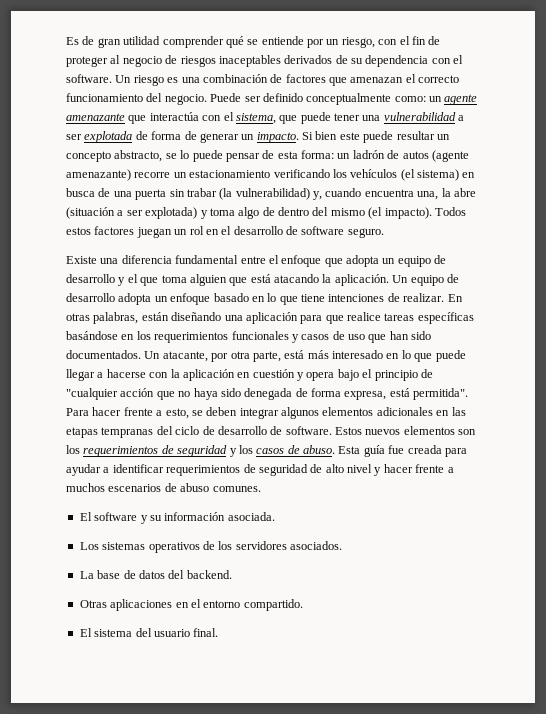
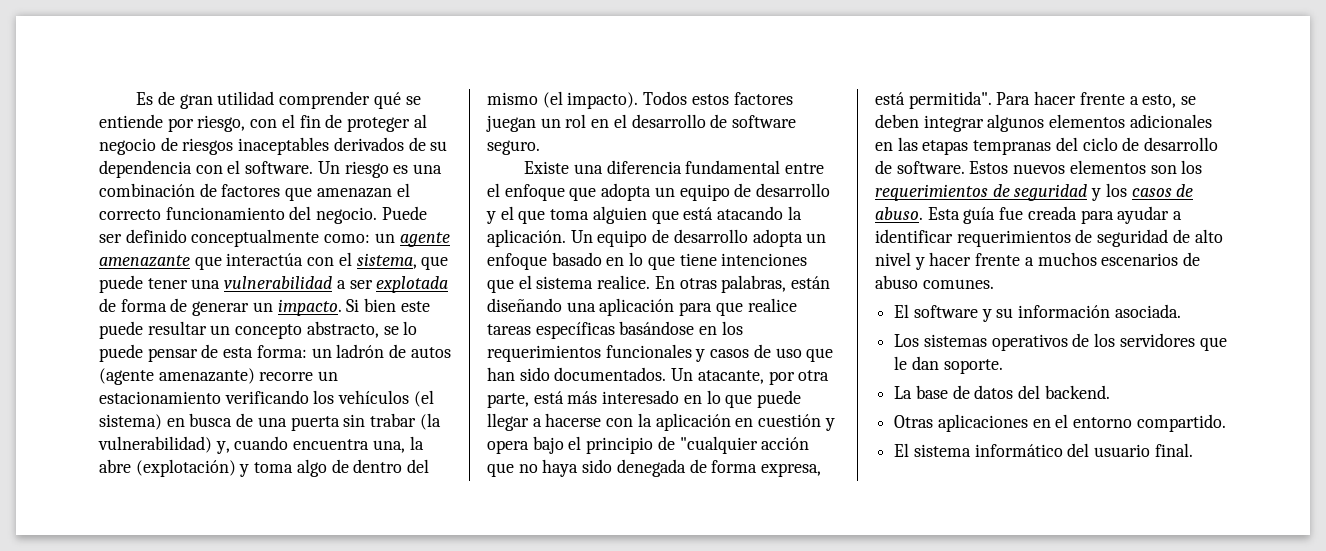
- Es de gran utilidad comprender qué se entiende por un riesgo, con el fin de proteger al negocio de riesgos inaceptables derivados de su dependencia con el software.
+ Es de gran utilidad comprender qué se entiende por riesgo, con el fin de proteger al negocio de riesgos inaceptables derivados de su dependencia con el software.
- Si bien este puede resultar un concepto abstracto, se lo puede pensar de esta forma: un ladrón de autos (agente amenazante) recorre un estacionamiento verificando los vehículos (el sistema) en busca de una puerta sin trabar (la vulnerabilidad) y, cuando encuentra una, la abre (situación a ser explotada) y toma algo de dentro del mismo (el impacto).
+ Si bien este puede resultar un concepto abstracto, se lo puede pensar de esta forma: un ladrón de autos (agente amenazante) recorre un estacionamiento verificando los vehículos (el sistema) en busca de una puerta sin trabar (la vulnerabilidad) y, cuando encuentra una, la abre (explotación) y toma algo de dentro del mismo (el impacto).
- Un equipo de desarrollo adopta un enfoque basado en lo que tiene intenciones de realizar.
+ Un equipo de desarrollo adopta un enfoque basado en lo que tiene intenciones que el sistema realice.
- Los sistemas operativos de los servidores asociados.
+ Los sistemas operativos de los servidores que le dan soporte.
- El sistema del usuario final.
+ El sistema informático del usuario final.

